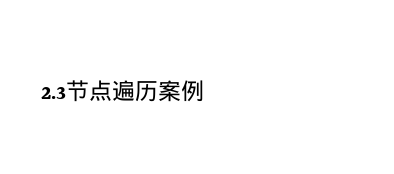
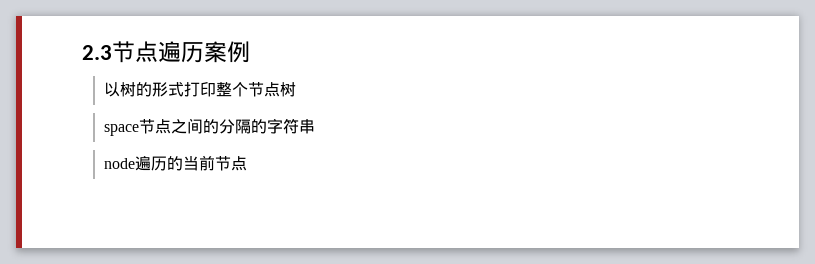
+ 以树的形式打印整个节点树
+ space节点之间的分隔的字符串
+ node遍历的当前节点

